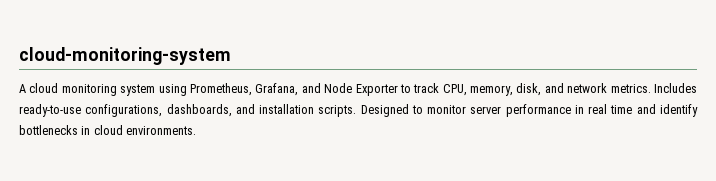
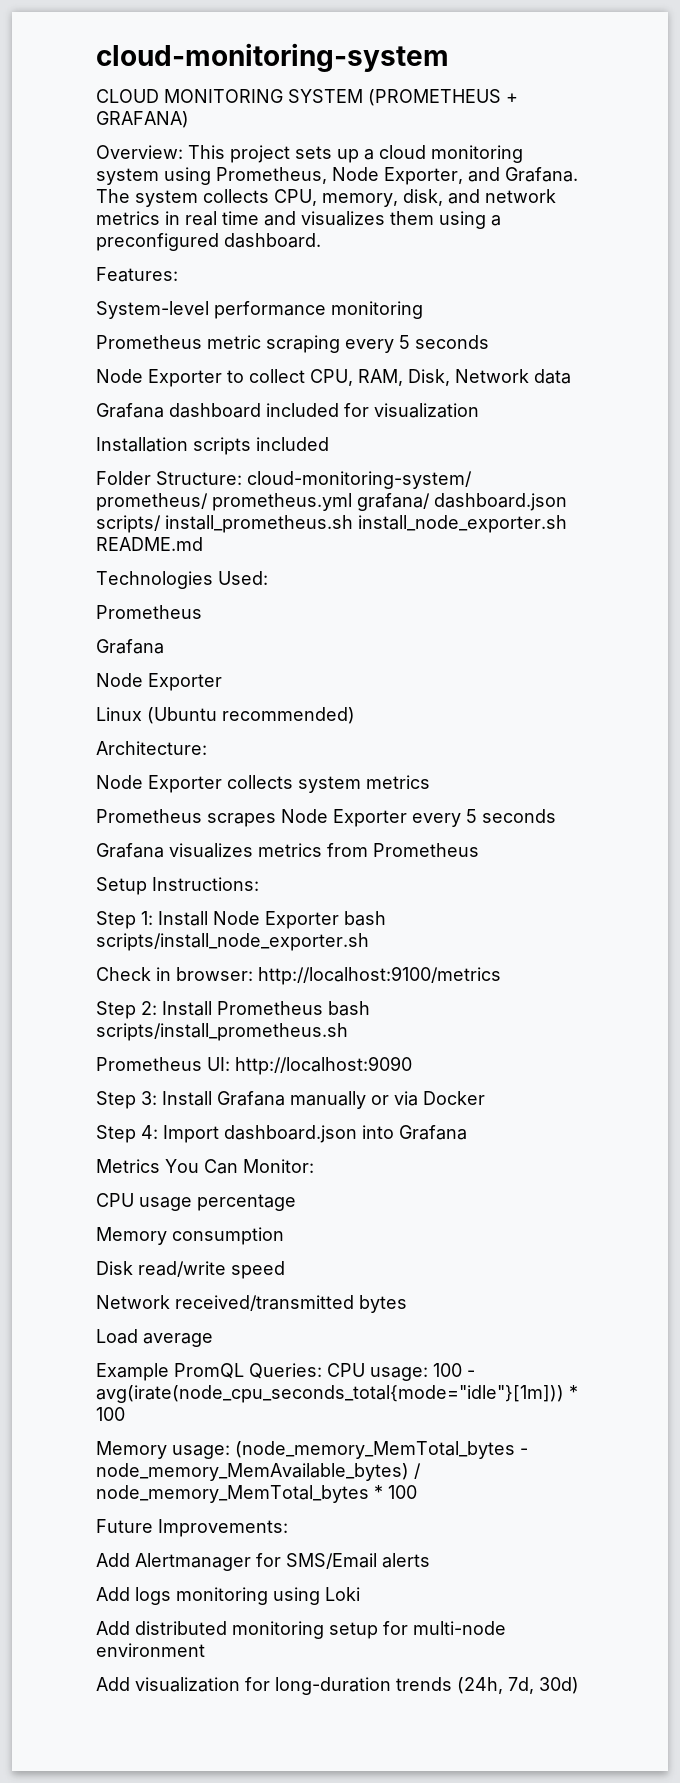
- A cloud monitoring system using Prometheus, Grafana, and Node Exporter to track CPU, memory, disk, and network metrics. Includes ready-to-use configurations, dashboards, and installation scripts. Designed to monitor server performance in real time and identify bottlenecks in cloud environments.
+ CLOUD MONITORING SYSTEM (PROMETHEUS + GRAFANA)
+ Overview: This project sets up a cloud monitoring system using Prometheus, Node Exporter, and Grafana. The system collects CPU, memory, disk, and network metrics in real time and visualizes them using a preconfigured dashboard.
+ Features:
+ System-level performance monitoring
+ Prometheus metric scraping every 5 seconds
+ Node Exporter to collect CPU, RAM, Disk, Network data
+ Grafana dashboard included for visualization
+ Installation scripts included
+ Folder Structure: cloud-monitoring-system/ prometheus/ prometheus.yml grafana/ dashboard.json scripts/ install_prometheus.sh install_node_exporter.sh README.md
+ Technologies Used:
+ Prometheus
+ Grafana
+ Node Exporter
+ Linux (Ubuntu recommended)
+ Architecture:
+ Node Exporter collects system metrics
+ Prometheus scrapes Node Exporter every 5 seconds
+ Grafana visualizes metrics from Prometheus
+ Setup Instructions:
+ Step 1: Install Node Exporter bash scripts/install_node_exporter.sh
+ Check in browser: http://localhost:9100/metrics
+ Step 2: Install Prometheus bash scripts/install_prometheus.sh
+ Prometheus UI: http://localhost:9090
+ Step 3: Install Grafana manually or via Docker
+ Step 4: Import dashboard.json into Grafana
+ Metrics You Can Monitor:
+ CPU usage percentage
+ Memory consumption
+ Disk read/write speed
+ Network received/transmitted bytes
+ Load average
+ Example PromQL Queries: CPU usage: 100 - avg(irate(node_cpu_seconds_total{mode="idle"}[1m])) * 100
+ Memory usage: (node_memory_MemTotal_bytes - node_memory_MemAvailable_bytes) / node_memory_MemTotal_bytes * 100
+ Future Improvements:
+ Add Alertmanager for SMS/Email alerts
+ Add logs monitoring using Loki
+ Add distributed monitoring setup for multi-node environment
+ Add visualization for long-duration trends (24h, 7d, 30d)

